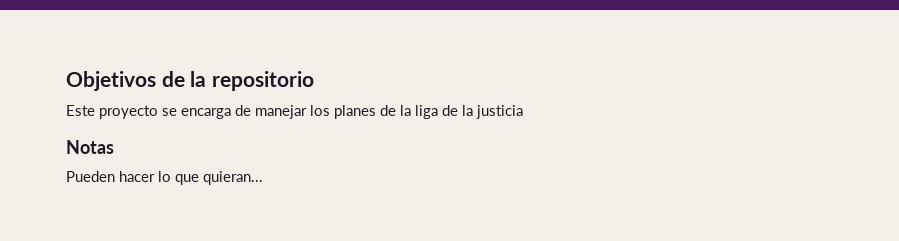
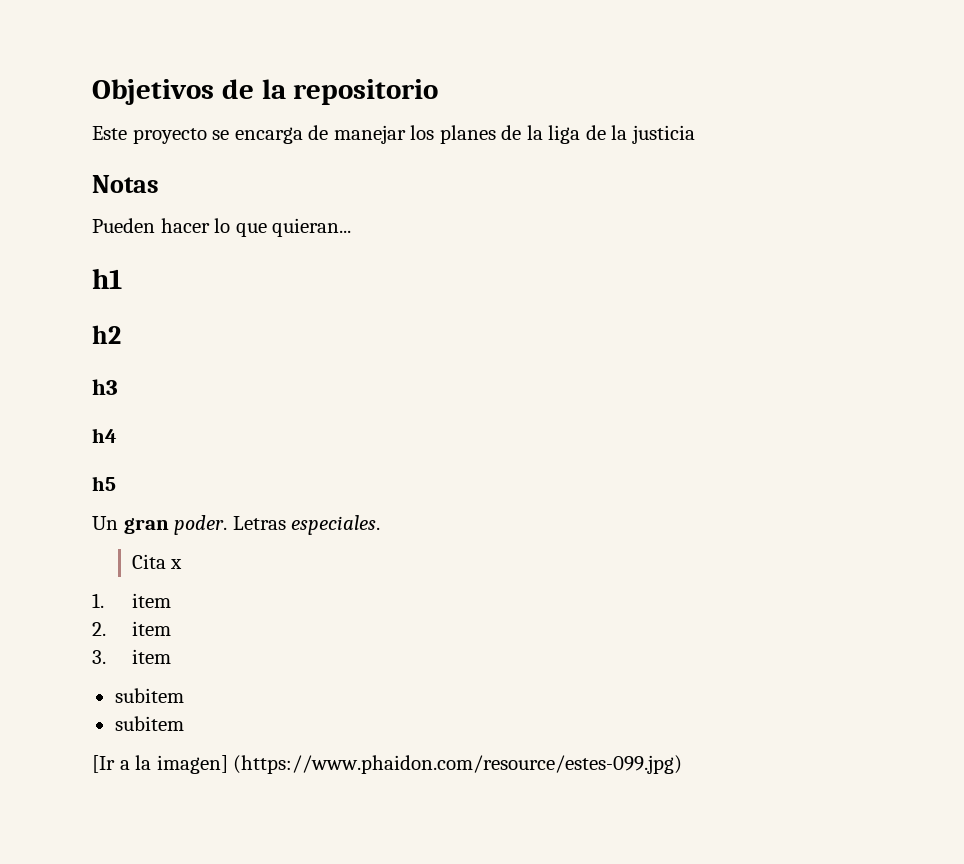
+ h1
+ h2
+ h3
+ h4
+ h5
+ Un gran poder. Letras especiales.
+ Cita x
+ 1. item
+ 2. item
+ 3. item
+ subitem
+ subitem
+ [Ir a la imagen] (https://www.phaidon.com/resource/estes-099.jpg)

